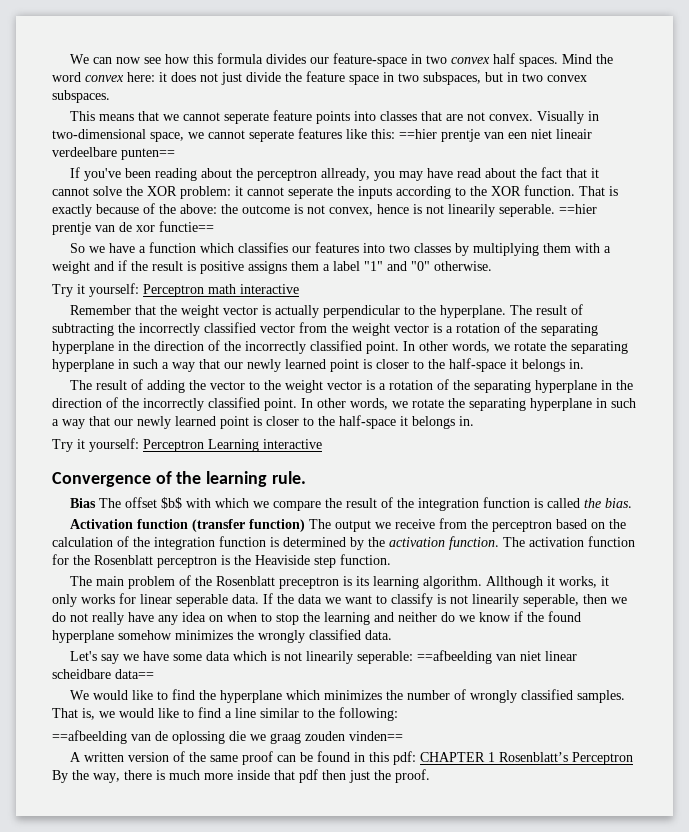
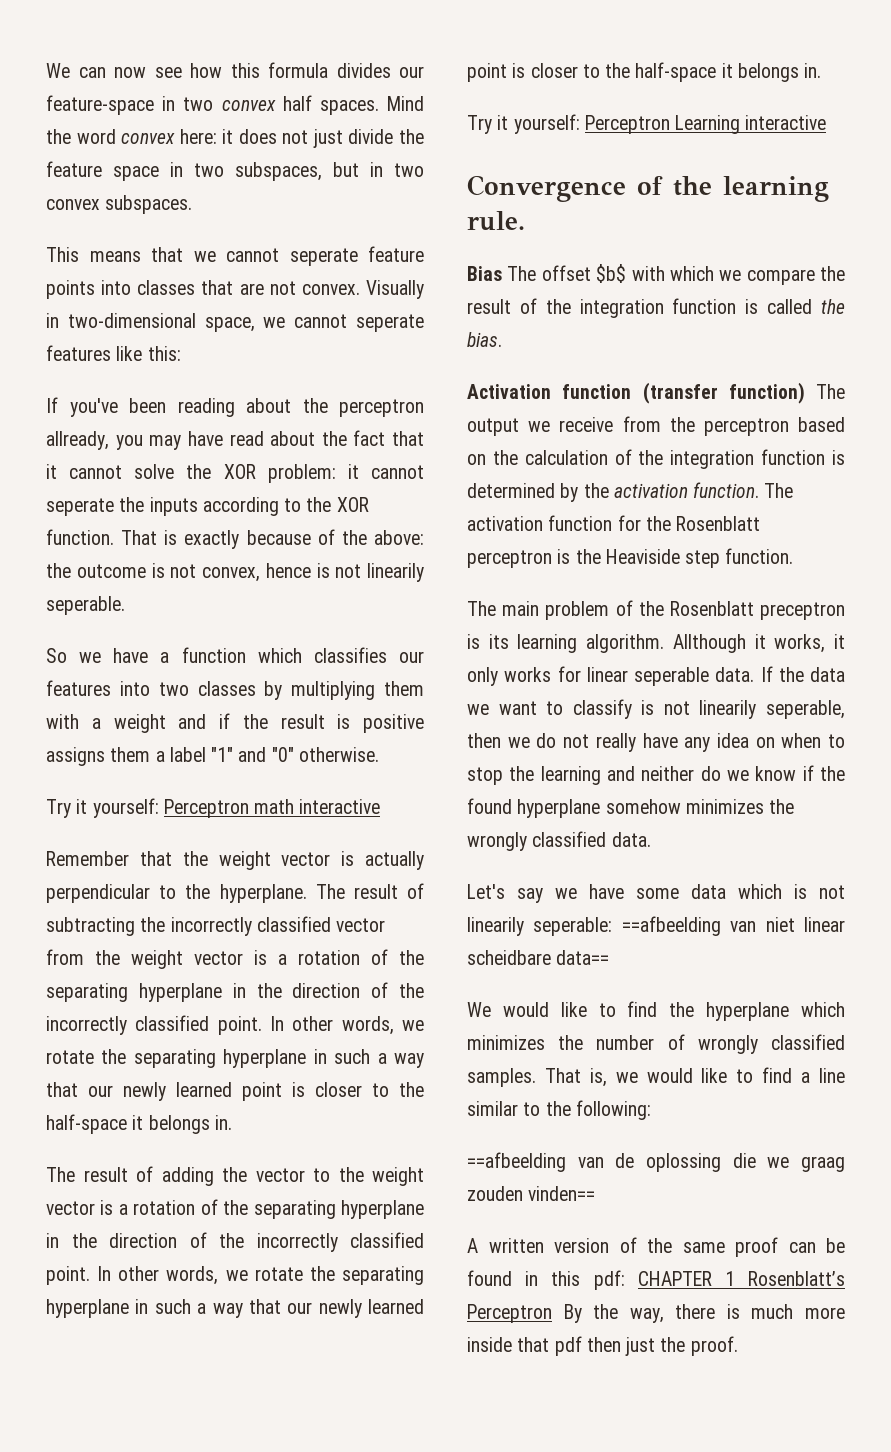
- Visually in two-dimensional space, we cannot seperate features like this: ==hier prentje van een niet lineair verdeelbare punten==
+ Visually in two-dimensional space, we cannot seperate features like this:
- ==hier prentje van de xor functie==

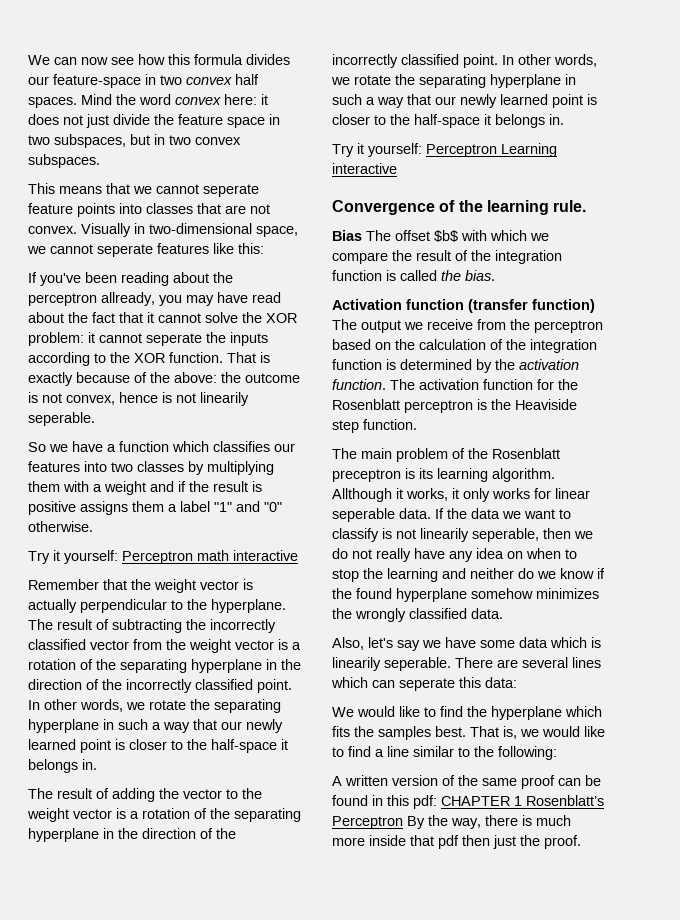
- Let's say we have some data which is not linearily seperable: ==afbeelding van niet linear scheidbare data==
+ Also, let's say we have some data which is linearily seperable. There are several lines which can seperate this data:
- We would like to find the hyperplane which minimizes the number of wrongly classified samples.
+ We would like to find the hyperplane which fits the samples best.
- ==afbeelding van de oplossing die we graag zouden vinden==

